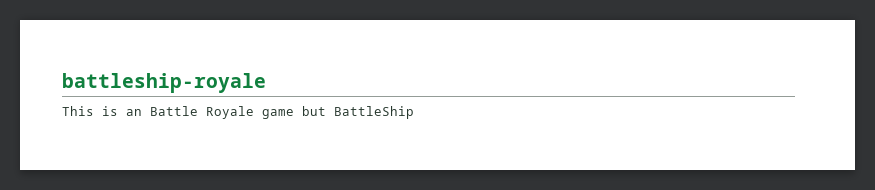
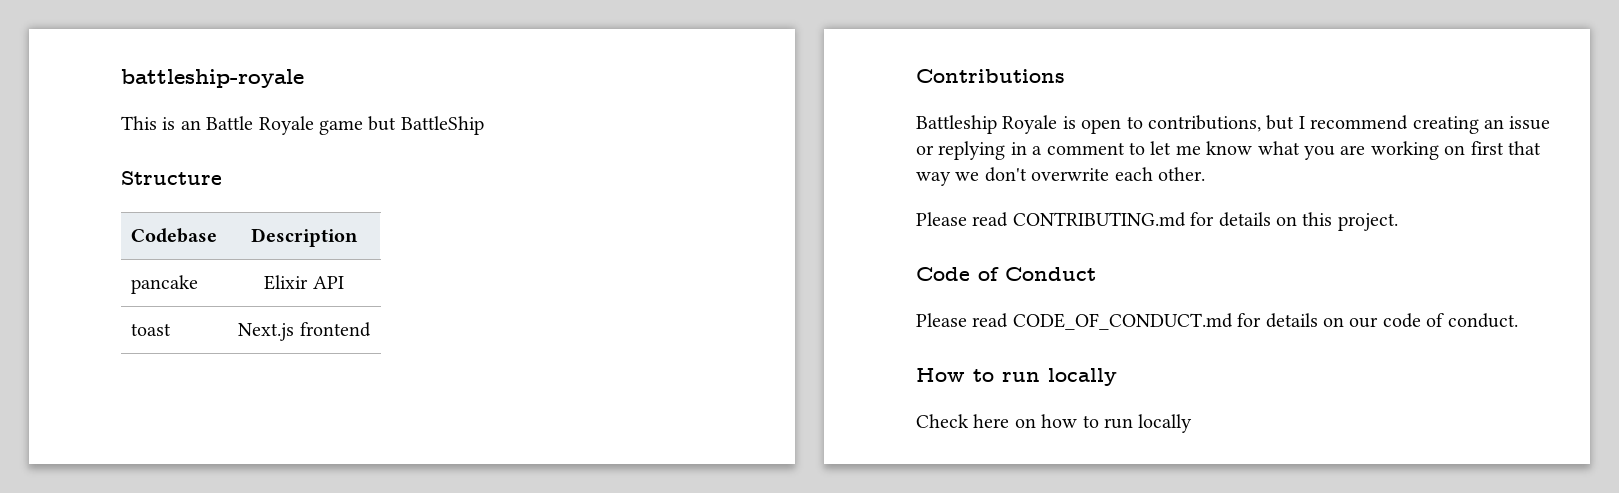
+ Structure
+ Codebase | Description
+ pancake | Elixir API
+ toast | Next.js frontend
+ Contributions
+ Battleship Royale is open to contributions, but I recommend creating an issue or replying in a comment to let me know what you are working on first that way we don't overwrite each other.
+ Please read CONTRIBUTING.md for details on this project.
+ Code of Conduct
+ Please read CODE_OF_CONDUCT.md for details on our code of conduct.
+ How to run locally
+ Check here on how to run locally

